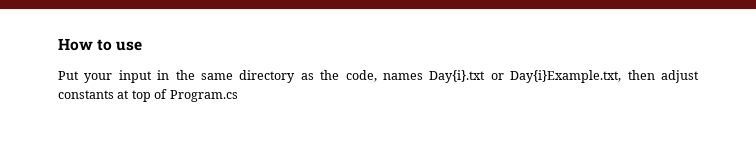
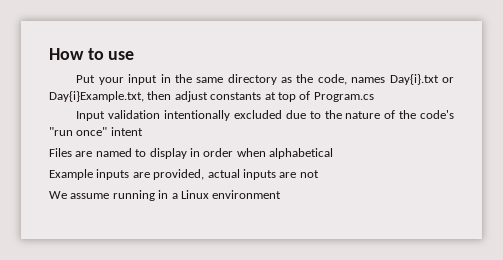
+ Input validation intentionally excluded due to the nature of the code's "run once" intent
+ Files are named to display in order when alphabetical
+ Example inputs are provided, actual inputs are not
+ We assume running in a Linux environment

